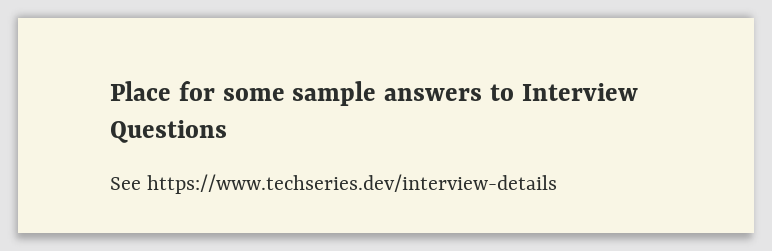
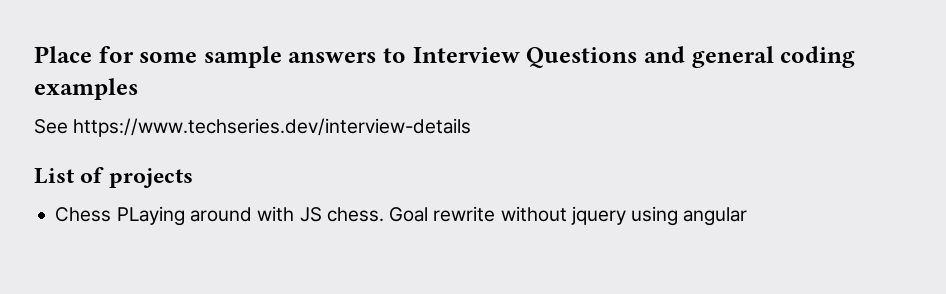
- Place for some sample answers to Interview Questions
+ Place for some sample answers to Interview Questions and general coding examples
  See https://www.techseries.dev/interview-details
+ List of projects
+ Chess PLaying around with JS chess. Goal rewrite without jquery using angular

